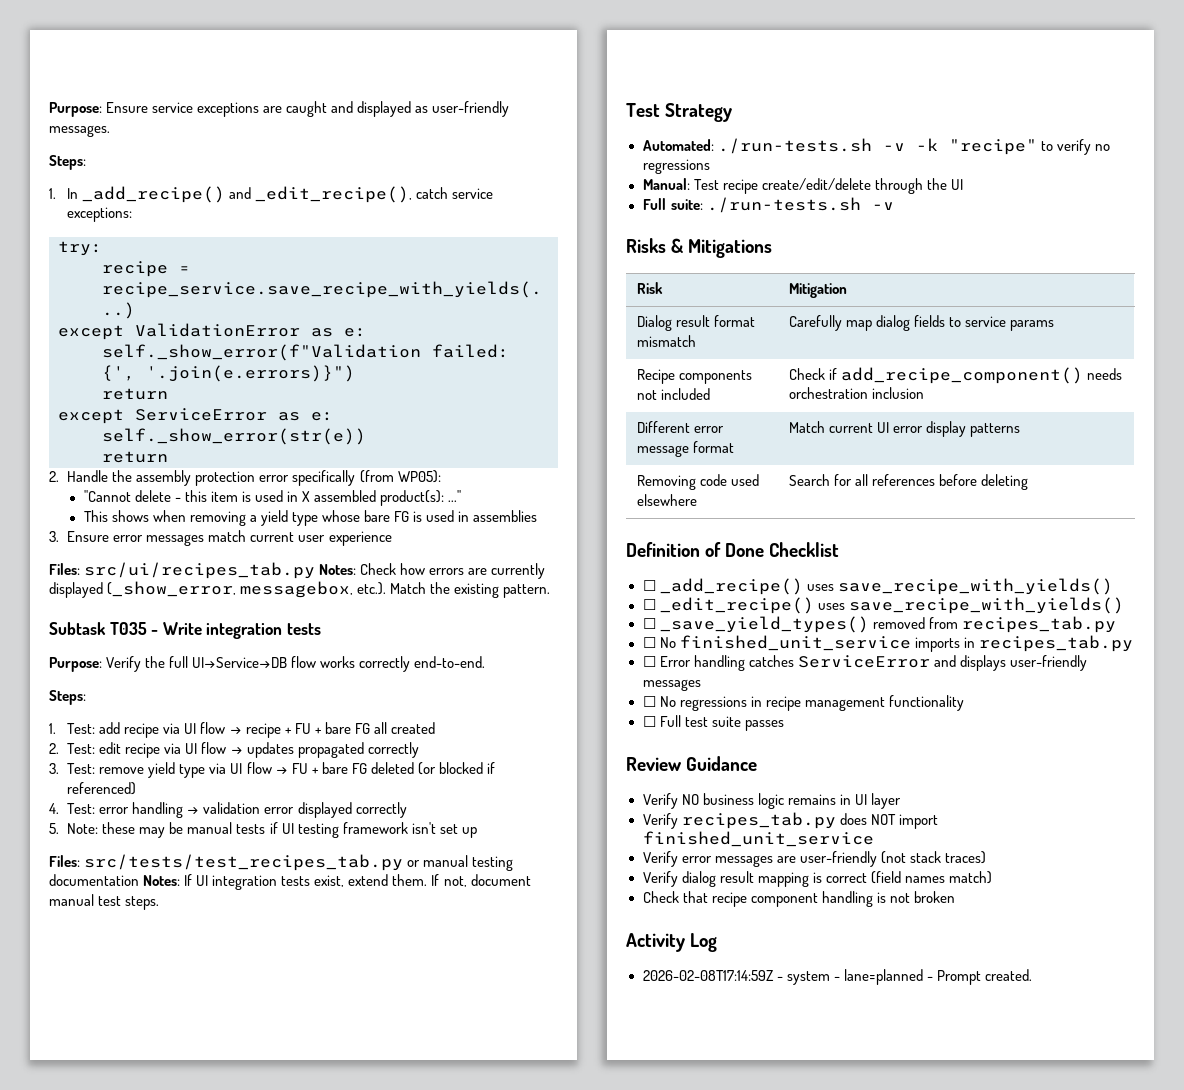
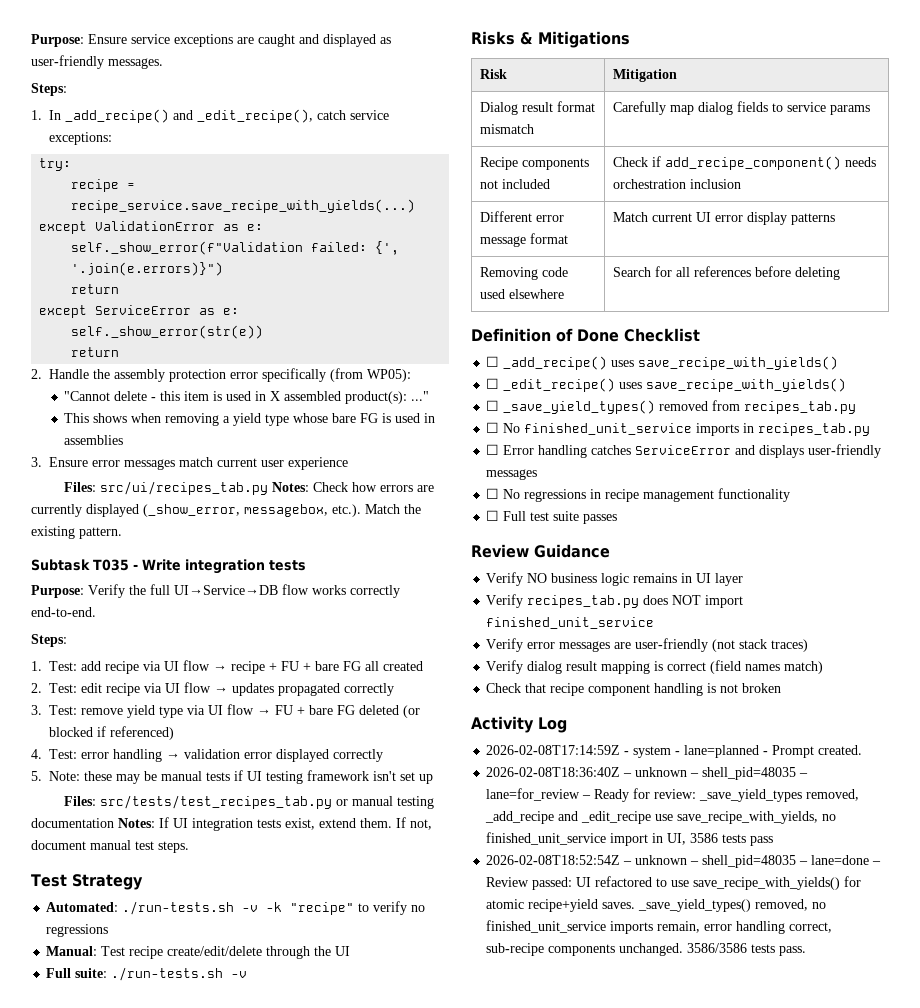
+ 2026-02-08T18:36:40Z – unknown – shell_pid=48035 – lane=for_review – Ready for review: _save_yield_types removed, _add_recipe and _edit_recipe use save_recipe_with_yields, no finished_unit_service import in UI, 3586 tests pass
+ 2026-02-08T18:52:54Z – unknown – shell_pid=48035 – lane=done – Review passed: UI refactored to use save_recipe_with_yields() for atomic recipe+yield saves. _save_yield_types() removed, no finished_unit_service imports remain, error handling correct, sub-recipe components unchanged. 3586/3586 tests pass.

